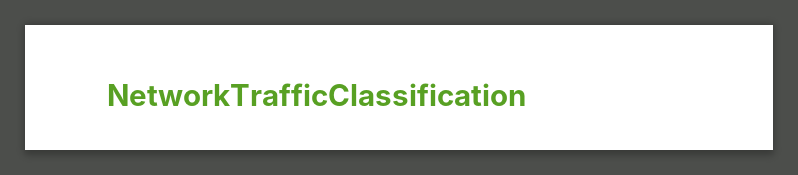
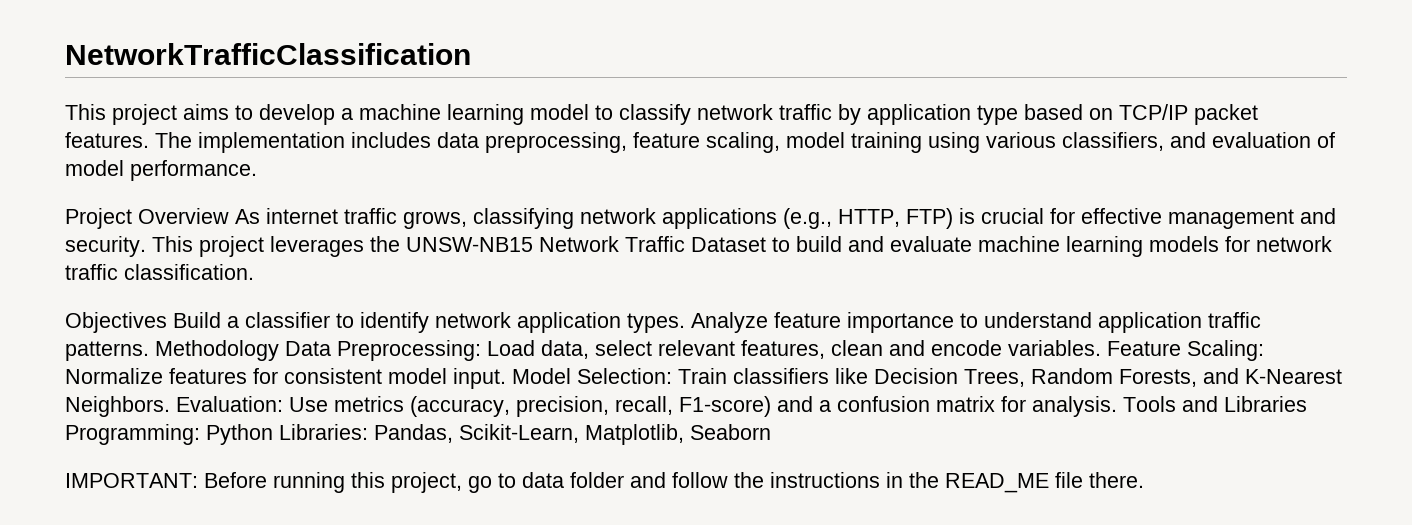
+ This project aims to develop a machine learning model to classify network traffic by application type based on TCP/IP packet features. The implementation includes data preprocessing, feature scaling, model training using various classifiers, and evaluation of model performance.
+ Project Overview As internet traffic grows, classifying network applications (e.g., HTTP, FTP) is crucial for effective management and security. This project leverages the UNSW-NB15 Network Traffic Dataset to build and evaluate machine learning models for network traffic classification.
+ Objectives Build a classifier to identify network application types. Analyze feature importance to understand application traffic patterns. Methodology Data Preprocessing: Load data, select relevant features, clean and encode variables. Feature Scaling: Normalize features for consistent model input. Model Selection: Train classifiers like Decision Trees, Random Forests, and K-Nearest Neighbors. Evaluation: Use metrics (accuracy, precision, recall, F1-score) and a confusion matrix for analysis. Tools and Libraries Programming: Python Libraries: Pandas, Scikit-Learn, Matplotlib, Seaborn
+ IMPORTANT: Before running this project, go to data folder and follow the instructions in the READ_ME file there.

